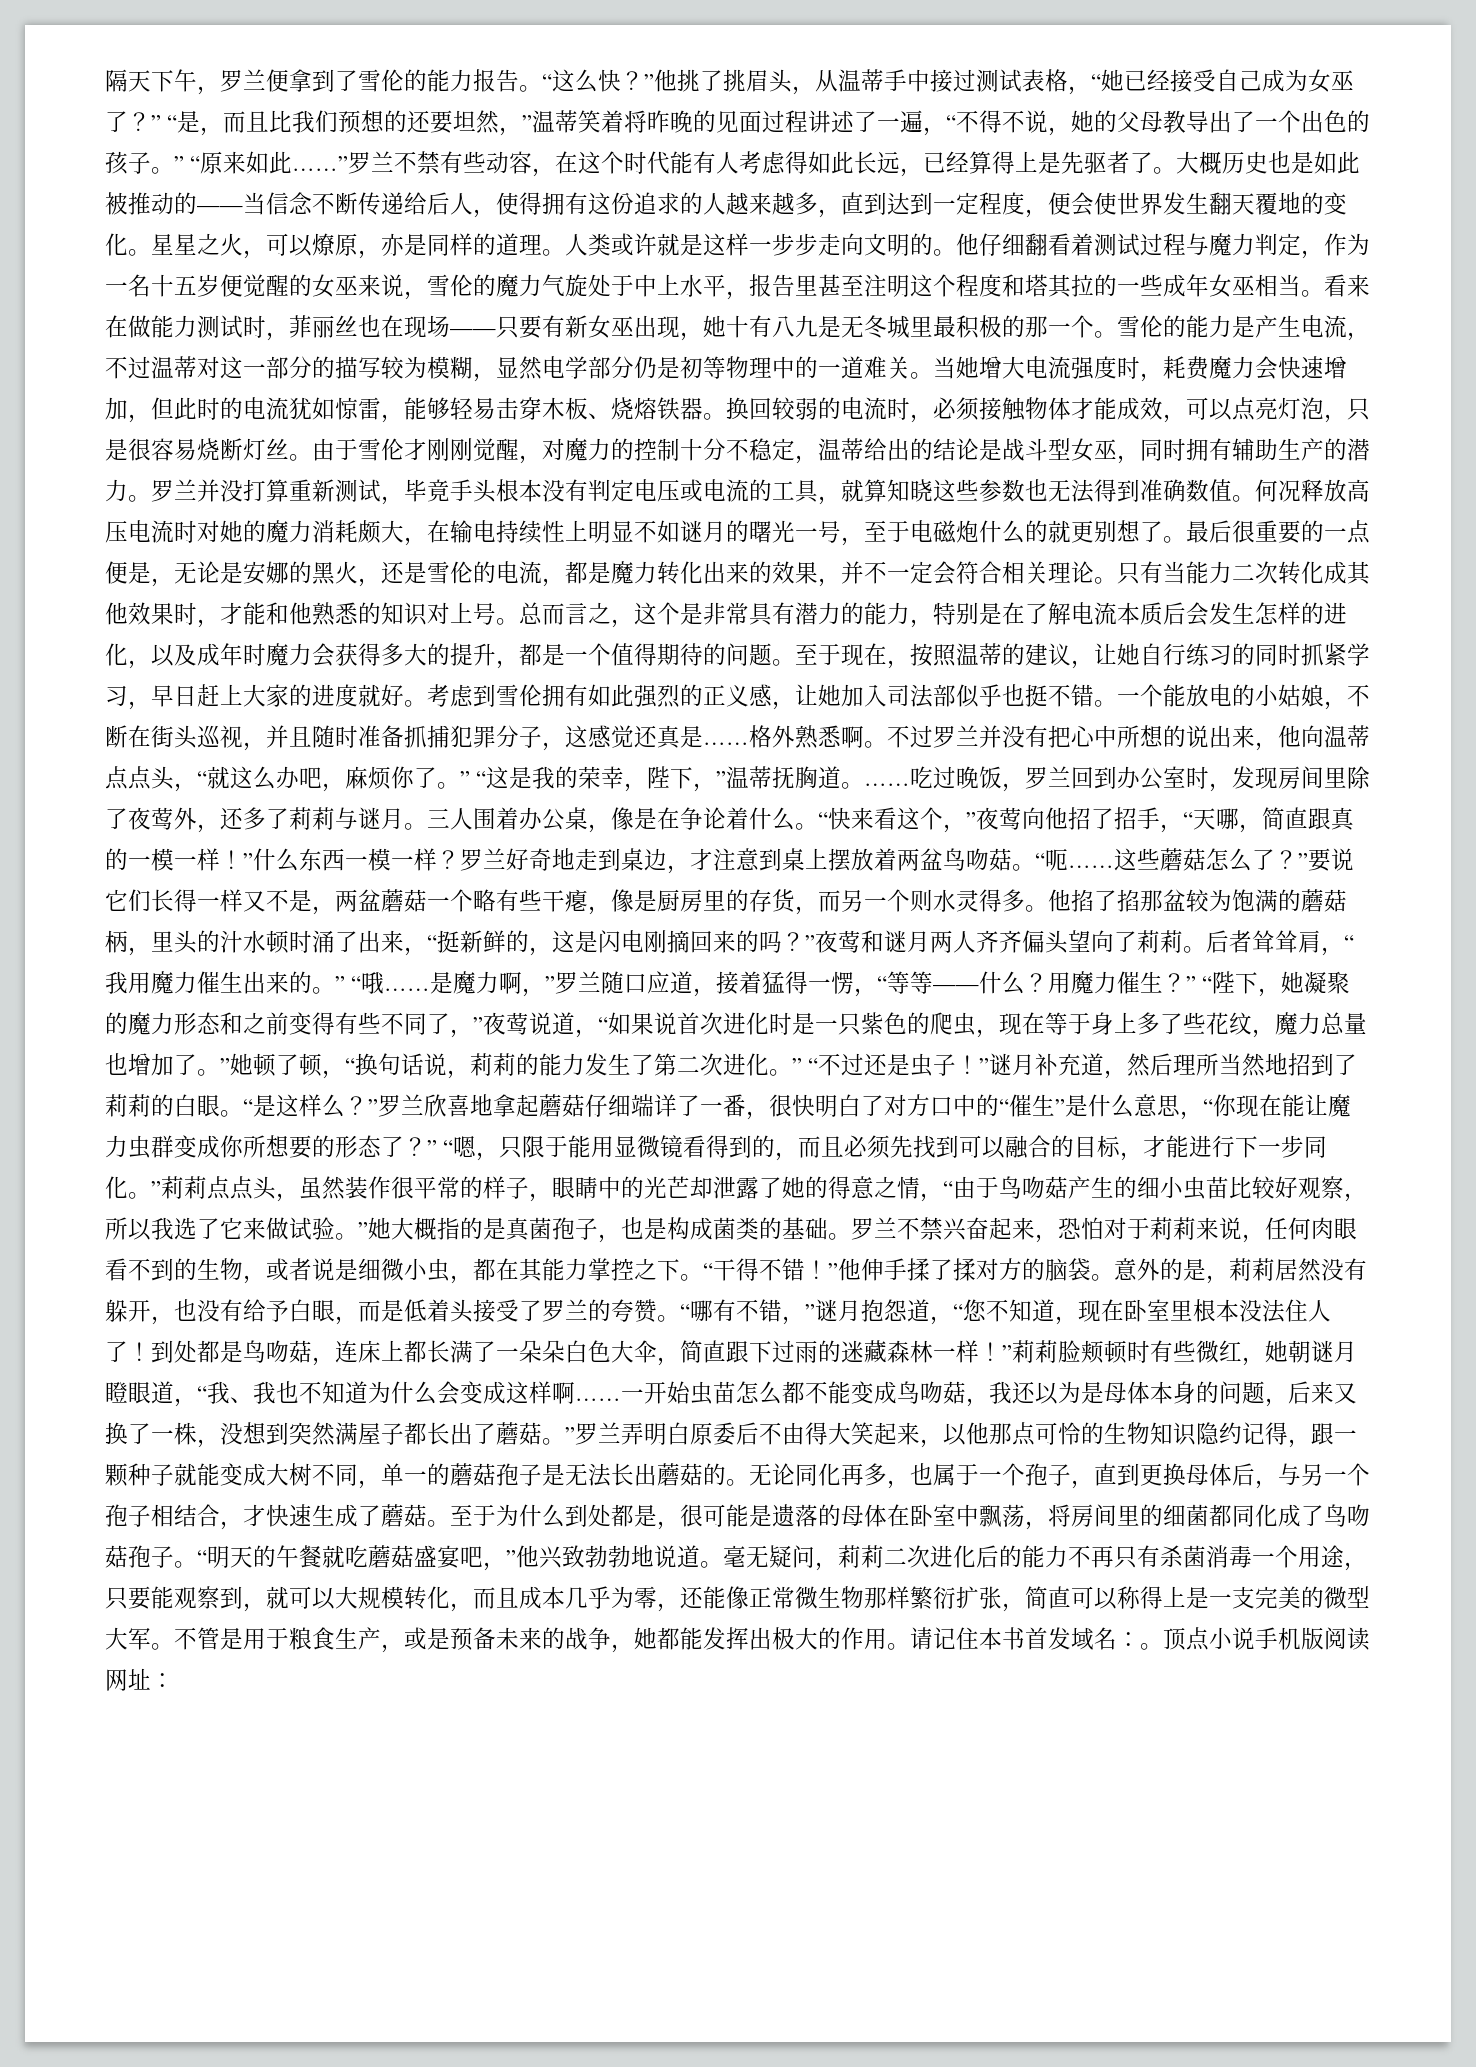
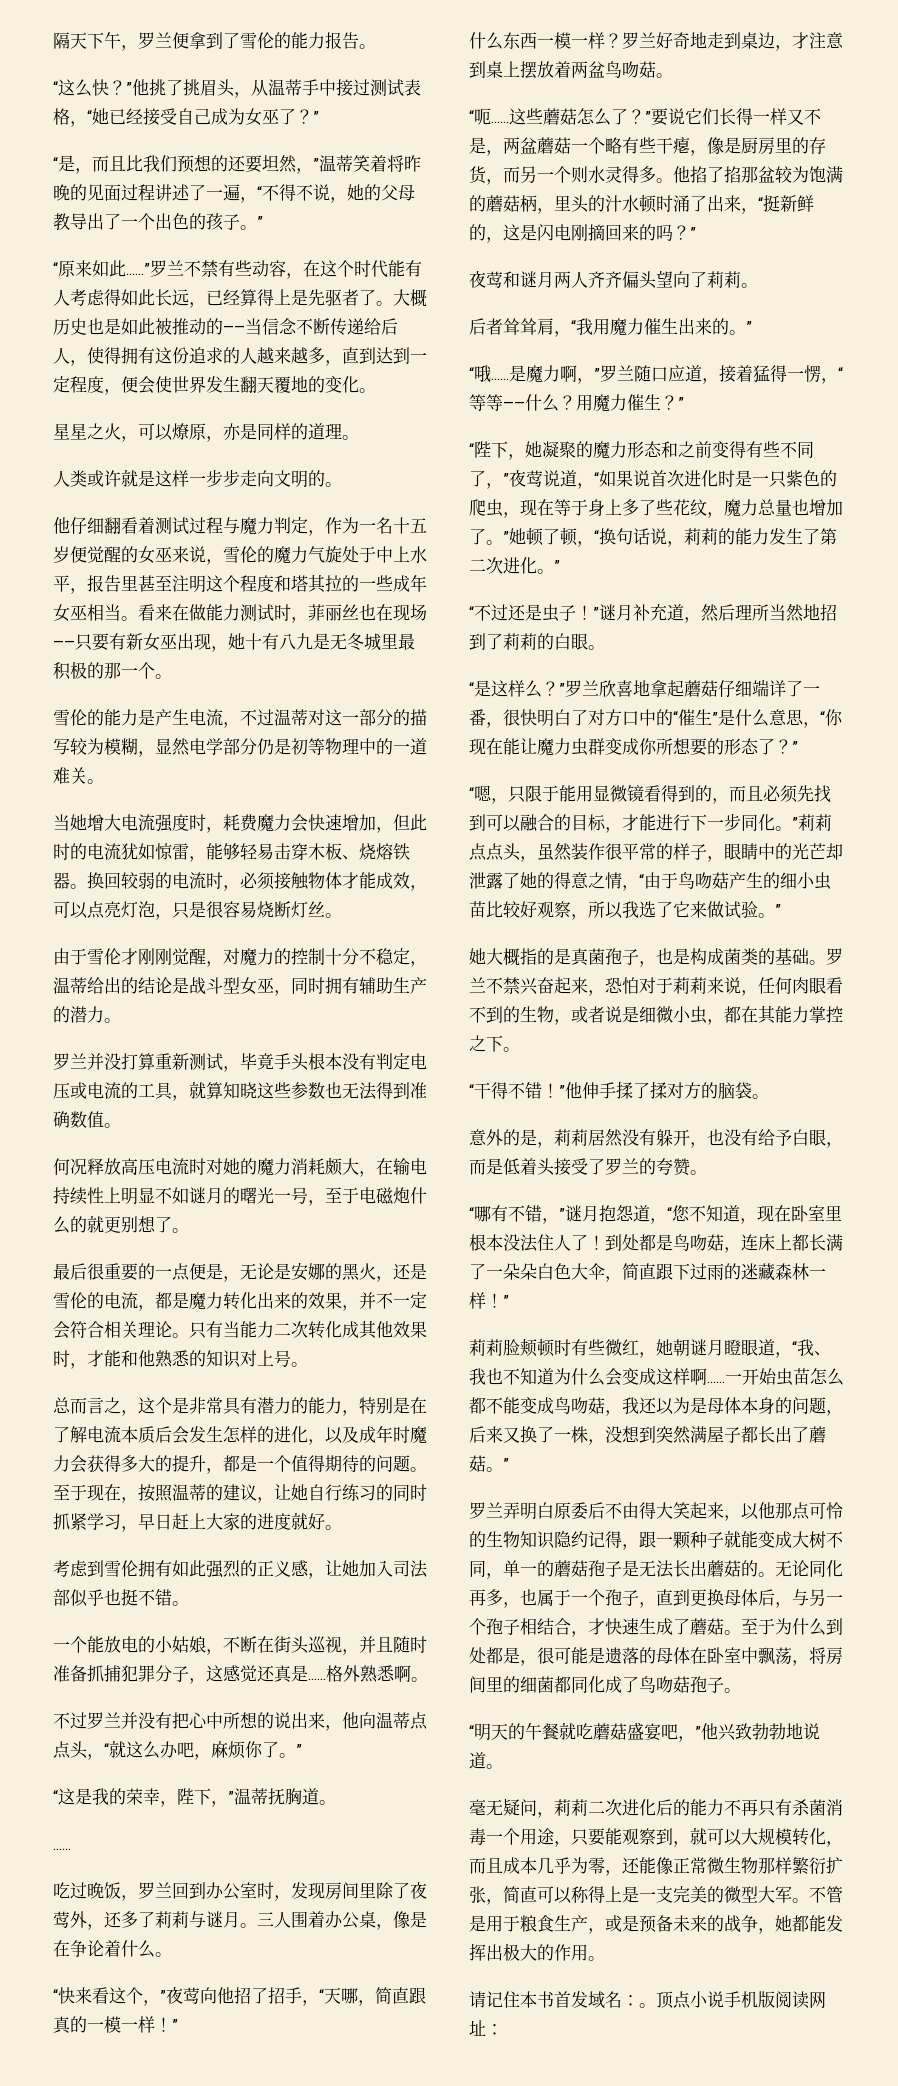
- 隔天下午，罗兰便拿到了雪伦的能力报告。“这么快？”他挑了挑眉头，从温蒂手中接过测试表格，“她已经接受自己成为女巫了？” “是，而且比我们预想的还要坦然，”温蒂笑着将昨晚的见面过程讲述了一遍，“不得不说，她的父母教导出了一个出色的孩子。” “原来如此……”
+ 隔天下午，罗兰便拿到了雪伦的能力报告。
+ “这么快？”他挑了挑眉头，从温蒂手中接过测试表格，“她已经接受自己成为女巫了？”
+ “是，而且比我们预想的还要坦然，”温蒂笑着将昨晚的见面过程讲述了一遍，“不得不说，她的父母教导出了一个出色的孩子。”
+ “原来如此……”
- 大概历史也是如此被推动的——当信念不断传递给后人，使得拥有这份追求的人越来越多，直到达到一定程度，便会使世界发生翻天覆地的变化。星星之火，可以燎原，亦是同样的道理。人类或许就是这样一步步走向文明的。他仔细翻看着测试过程与魔力判定，作为一名十五岁便觉醒的女巫来说，雪伦的魔力气旋处于中上水平，报告里甚至注明这个程度和塔其拉的一些成年女巫相当。
+ 大概历史也是如此被推动的——当信念不断传递给后人，使得拥有这份追求的人越来越多，直到达到一定程度，便会使世界发生翻天覆地的变化。
+ 星星之火，可以燎原，亦是同样的道理。
+ 人类或许就是这样一步步走向文明的。
+ 他仔细翻看着测试过程与魔力判定，作为一名十五岁便觉醒的女巫来说，雪伦的魔力气旋处于中上水平，报告里甚至注明这个程度和塔其拉的一些成年女巫相当。
- 看来在做能力测试时，菲丽丝也在现场——只要有新女巫出现，她十有八九是无冬城里最积极的那一个。雪伦的能力是产生电流，不过温蒂对这一部分的描写较为模糊，显然电学部分仍是初等物理中的一道难关。当她增大电流强度时，耗费魔力会快速增加，但此时的电流犹如惊雷，能够轻易击穿木板、烧熔铁器。
+ 看来在做能力测试时，菲丽丝也在现场——只要有新女巫出现，她十有八九是无冬城里最积极的那一个。
+ 雪伦的能力是产生电流，不过温蒂对这一部分的描写较为模糊，显然电学部分仍是初等物理中的一道难关。
+ 当她增大电流强度时，耗费魔力会快速增加，但此时的电流犹如惊雷，能够轻易击穿木板、烧熔铁器。
- 换回较弱的电流时，必须接触物体才能成效，可以点亮灯泡，只是很容易烧断灯丝。由于雪伦才刚刚觉醒，对魔力的控制十分不稳定，温蒂给出的结论是战斗型女巫，同时拥有辅助生产的潜力。罗兰并没打算重新测试，毕竟手头根本没有判定电压或电流的工具，就算知晓这些参数也无法得到准确数值。何况释放高压电流时对她的魔力消耗颇大，在输电持续性上明显不如谜月的曙光一号，至于电磁炮什么的就更别想了。最后很重要的一点便是，无论是安娜的黑火，还是雪伦的电流，都是魔力转化出来的效果，并不一定会符合相关理论。
+ 换回较弱的电流时，必须接触物体才能成效，可以点亮灯泡，只是很容易烧断灯丝。
+ 由于雪伦才刚刚觉醒，对魔力的控制十分不稳定，温蒂给出的结论是战斗型女巫，同时拥有辅助生产的潜力。
+ 罗兰并没打算重新测试，毕竟手头根本没有判定电压或电流的工具，就算知晓这些参数也无法得到准确数值。
+ 何况释放高压电流时对她的魔力消耗颇大，在输电持续性上明显不如谜月的曙光一号，至于电磁炮什么的就更别想了。
+ 最后很重要的一点便是，无论是安娜的黑火，还是雪伦的电流，都是魔力转化出来的效果，并不一定会符合相关理论。
- 只有当能力二次转化成其他效果时，才能和他熟悉的知识对上号。总而言之，这个是非常具有潜力的能力，特别是在了解电流本质后会发生怎样的进化，以及成年时魔力会获得多大的提升，都是一个值得期待的问题。
+ 只有当能力二次转化成其他效果时，才能和他熟悉的知识对上号。
+ 总而言之，这个是非常具有潜力的能力，特别是在了解电流本质后会发生怎样的进化，以及成年时魔力会获得多大的提升，都是一个值得期待的问题。
- 至于现在，按照温蒂的建议，让她自行练习的同时抓紧学习，早日赶上大家的进度就好。考虑到雪伦拥有如此强烈的正义感，让她加入司法部似乎也挺不错。一个能放电的小姑娘，不断在街头巡视，并且随时准备抓捕犯罪分子，这感觉还真是……
+ 至于现在，按照温蒂的建议，让她自行练习的同时抓紧学习，早日赶上大家的进度就好。
+ 考虑到雪伦拥有如此强烈的正义感，让她加入司法部似乎也挺不错。
+ 一个能放电的小姑娘，不断在街头巡视，并且随时准备抓捕犯罪分子，这感觉还真是……
- 格外熟悉啊。不过罗兰并没有把心中所想的说出来，他向温蒂点点头，“就这么办吧，麻烦你了。” “这是我的荣幸，陛下，”温蒂抚胸道。……吃过晚饭，罗兰回到办公室时，发现房间里除了夜莺外，还多了莉莉与谜月。
+ 格外熟悉啊。
+ 不过罗兰并没有把心中所想的说出来，他向温蒂点点头，“就这么办吧，麻烦你了。”
+ “这是我的荣幸，陛下，”温蒂抚胸道。
+ ……
+ 吃过晚饭，罗兰回到办公室时，发现房间里除了夜莺外，还多了莉莉与谜月。
- 三人围着办公桌，像是在争论着什么。“快来看这个，”夜莺向他招了招手，“天哪，简直跟真的一模一样！”什么东西一模一样？
+ 三人围着办公桌，像是在争论着什么。
+ “快来看这个，”夜莺向他招了招手，“天哪，简直跟真的一模一样！”
+ 什么东西一模一样？
- 罗兰好奇地走到桌边，才注意到桌上摆放着两盆鸟吻菇。“呃……
+ 罗兰好奇地走到桌边，才注意到桌上摆放着两盆鸟吻菇。
+ “呃……
- 他掐了掐那盆较为饱满的蘑菇柄，里头的汁水顿时涌了出来，“挺新鲜的，这是闪电刚摘回来的吗？”夜莺和谜月两人齐齐偏头望向了莉莉。后者耸耸肩，“我用魔力催生出来的。” “哦……
+ 他掐了掐那盆较为饱满的蘑菇柄，里头的汁水顿时涌了出来，“挺新鲜的，这是闪电刚摘回来的吗？”
+ 夜莺和谜月两人齐齐偏头望向了莉莉。
+ 后者耸耸肩，“我用魔力催生出来的。”
+ “哦……
- 用魔力催生？” “陛下，她凝聚的魔力形态和之前变得有些不同了，”夜莺说道，“如果说首次进化时是一只紫色的爬虫，现在等于身上多了些花纹，魔力总量也增加了。”她顿了顿，“换句话说，莉莉的能力发生了第二次进化。” “不过还是虫子！”谜月补充道，然后理所当然地招到了莉莉的白眼。“是这样么？”罗兰欣喜地拿起蘑菇仔细端详了一番，很快明白了对方口中的“催生”是什么意思，“你现在能让魔力虫群变成你所想要的形态了？” “嗯，只限于能用显微镜看得到的，而且必须先找到可以融合的目标，才能进行下一步同化。”莉莉点点头，虽然装作很平常的样子，眼睛中的光芒却泄露了她的得意之情，“由于鸟吻菇产生的细小虫苗比较好观察，所以我选了它来做试验。”她大概指的是真菌孢子，也是构成菌类的基础。
+ 用魔力催生？”
+ “陛下，她凝聚的魔力形态和之前变得有些不同了，”夜莺说道，“如果说首次进化时是一只紫色的爬虫，现在等于身上多了些花纹，魔力总量也增加了。”她顿了顿，“换句话说，莉莉的能力发生了第二次进化。”
+ “不过还是虫子！”谜月补充道，然后理所当然地招到了莉莉的白眼。
+ “是这样么？”罗兰欣喜地拿起蘑菇仔细端详了一番，很快明白了对方口中的“催生”是什么意思，“你现在能让魔力虫群变成你所想要的形态了？”
+ “嗯，只限于能用显微镜看得到的，而且必须先找到可以融合的目标，才能进行下一步同化。”莉莉点点头，虽然装作很平常的样子，眼睛中的光芒却泄露了她的得意之情，“由于鸟吻菇产生的细小虫苗比较好观察，所以我选了它来做试验。”
+ 她大概指的是真菌孢子，也是构成菌类的基础。
- 罗兰不禁兴奋起来，恐怕对于莉莉来说，任何肉眼看不到的生物，或者说是细微小虫，都在其能力掌控之下。“干得不错！”他伸手揉了揉对方的脑袋。意外的是，莉莉居然没有躲开，也没有给予白眼，而是低着头接受了罗兰的夸赞。“哪有不错，”谜月抱怨道，“您不知道，现在卧室里根本没法住人了！
+ 罗兰不禁兴奋起来，恐怕对于莉莉来说，任何肉眼看不到的生物，或者说是细微小虫，都在其能力掌控之下。
+ “干得不错！”他伸手揉了揉对方的脑袋。
+ 意外的是，莉莉居然没有躲开，也没有给予白眼，而是低着头接受了罗兰的夸赞。
+ “哪有不错，”谜月抱怨道，“您不知道，现在卧室里根本没法住人了！
- 到处都是鸟吻菇，连床上都长满了一朵朵白色大伞，简直跟下过雨的迷藏森林一样！”莉莉脸颊顿时有些微红，她朝谜月瞪眼道，“我、我也不知道为什么会变成这样啊……
+ 到处都是鸟吻菇，连床上都长满了一朵朵白色大伞，简直跟下过雨的迷藏森林一样！”
+ 莉莉脸颊顿时有些微红，她朝谜月瞪眼道，“我、我也不知道为什么会变成这样啊……
- 一开始虫苗怎么都不能变成鸟吻菇，我还以为是母体本身的问题，后来又换了一株，没想到突然满屋子都长出了蘑菇。”罗兰弄明白原委后不由得大笑起来，以他那点可怜的生物知识隐约记得，跟一颗种子就能变成大树不同，单一的蘑菇孢子是无法长出蘑菇的。
+ 一开始虫苗怎么都不能变成鸟吻菇，我还以为是母体本身的问题，后来又换了一株，没想到突然满屋子都长出了蘑菇。”
+ 罗兰弄明白原委后不由得大笑起来，以他那点可怜的生物知识隐约记得，跟一颗种子就能变成大树不同，单一的蘑菇孢子是无法长出蘑菇的。
- 至于为什么到处都是，很可能是遗落的母体在卧室中飘荡，将房间里的细菌都同化成了鸟吻菇孢子。“明天的午餐就吃蘑菇盛宴吧，”他兴致勃勃地说道。毫无疑问，莉莉二次进化后的能力不再只有杀菌消毒一个用途，只要能观察到，就可以大规模转化，而且成本几乎为零，还能像正常微生物那样繁衍扩张，简直可以称得上是一支完美的微型大军。
+ 至于为什么到处都是，很可能是遗落的母体在卧室中飘荡，将房间里的细菌都同化成了鸟吻菇孢子。
+ “明天的午餐就吃蘑菇盛宴吧，”他兴致勃勃地说道。
+ 毫无疑问，莉莉二次进化后的能力不再只有杀菌消毒一个用途，只要能观察到，就可以大规模转化，而且成本几乎为零，还能像正常微生物那样繁衍扩张，简直可以称得上是一支完美的微型大军。
- 不管是用于粮食生产，或是预备未来的战争，她都能发挥出极大的作用。请记住本书首发域名：。
+ 不管是用于粮食生产，或是预备未来的战争，她都能发挥出极大的作用。
+ 请记住本书首发域名：。

